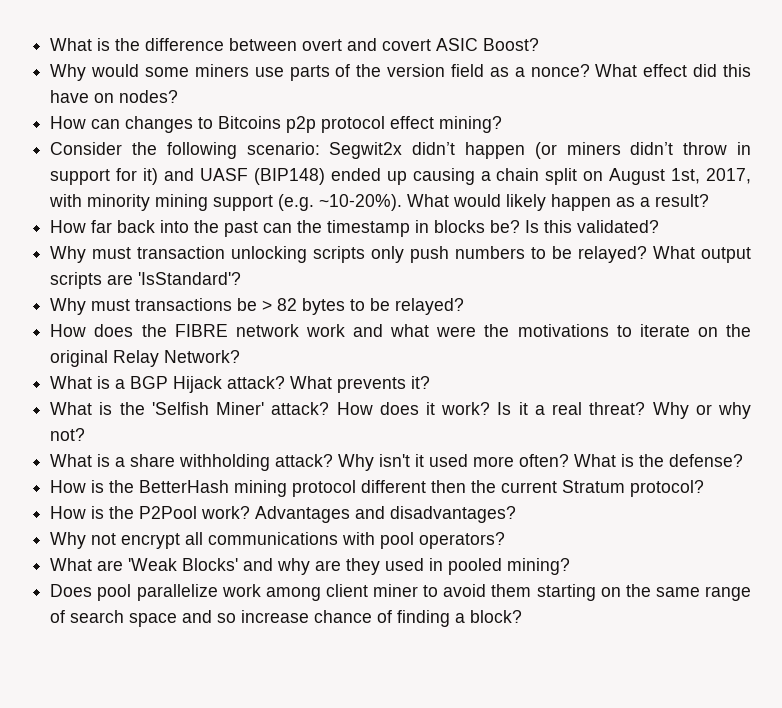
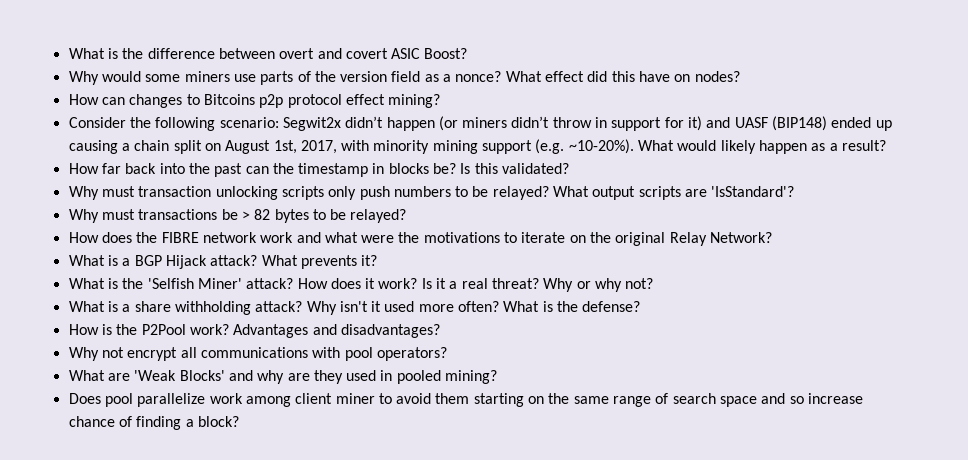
- How is the BetterHash mining protocol different then the current Stratum protocol?

